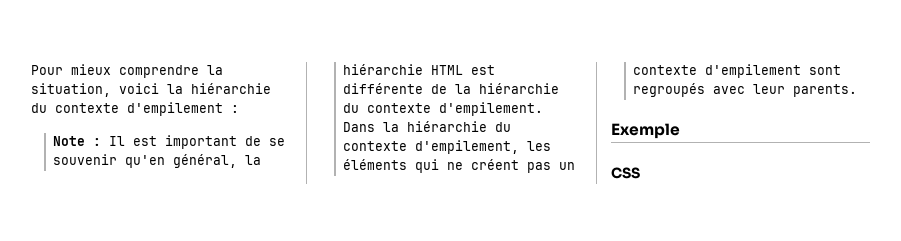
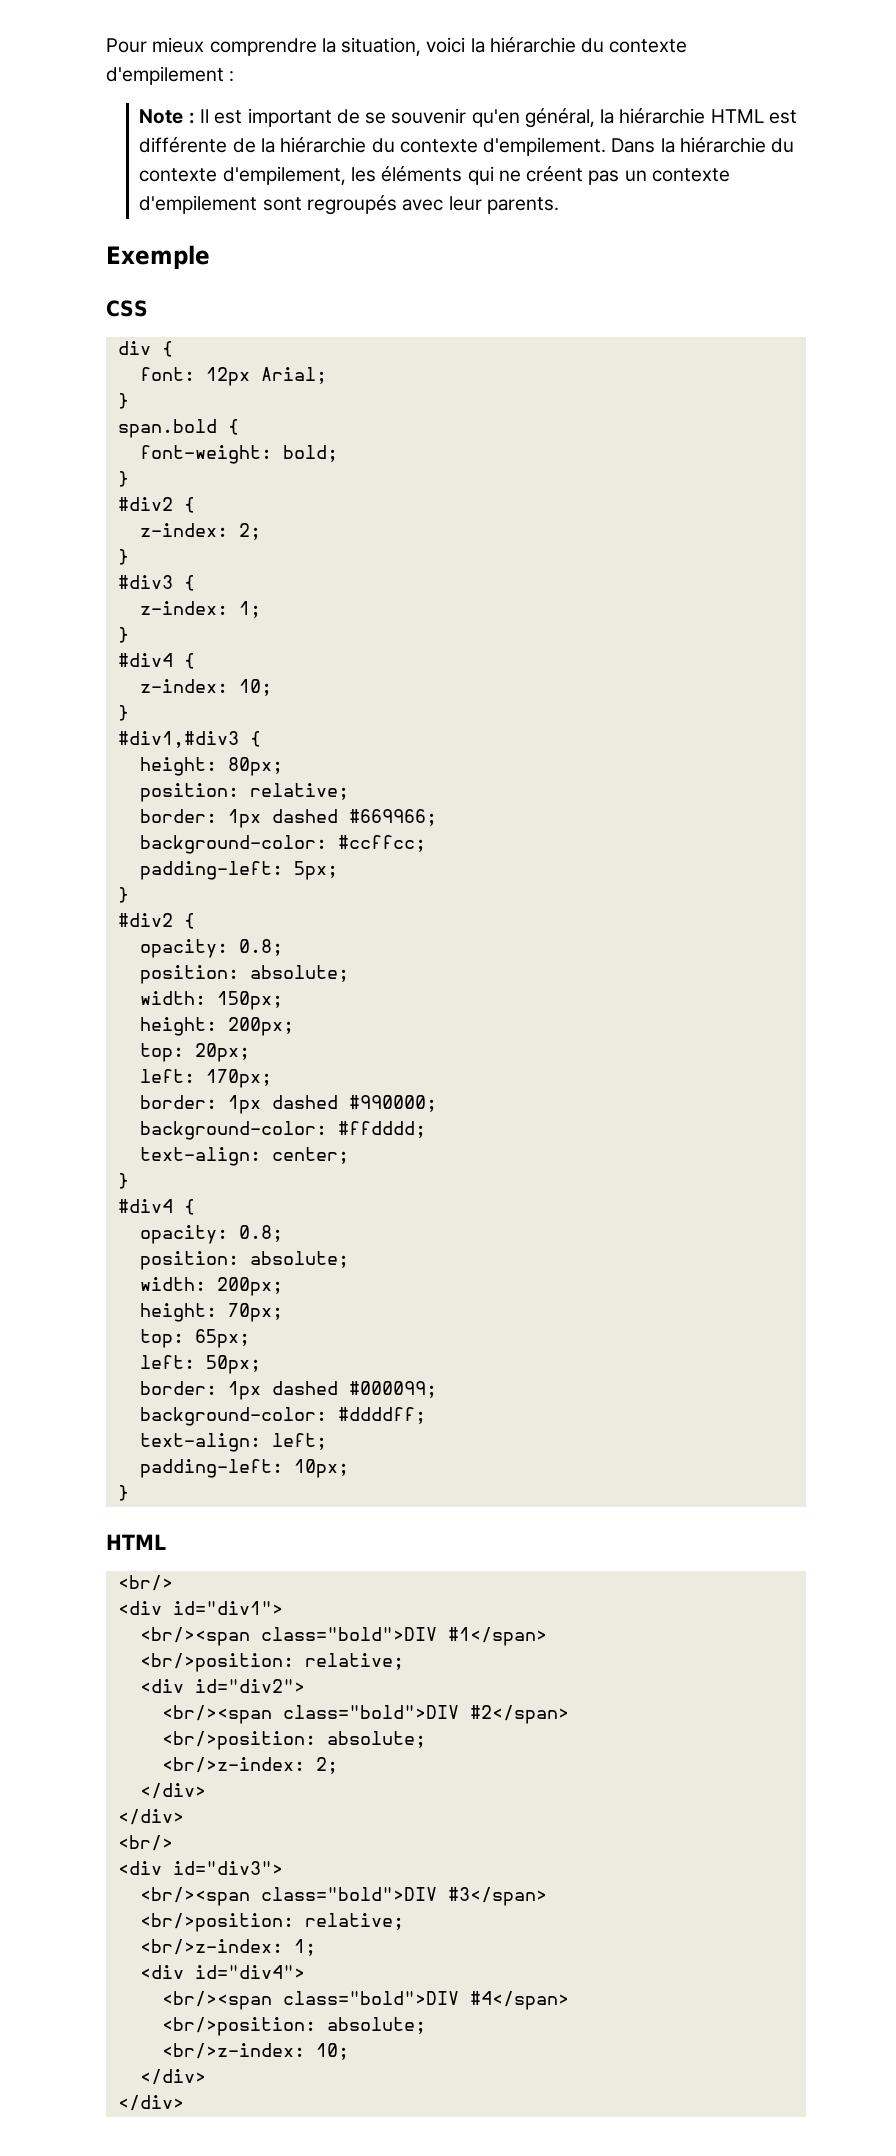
+ div {
+ font: 12px Arial;
+ }
+ span.bold {
+ font-weight: bold;
+ }
+ #div2 {
+ z-index: 2;
+ }
+ #div3 {
+ z-index: 1;
+ }
+ #div4 {
+ z-index: 10;
+ }
+ #div1,#div3 {
+ height: 80px;
+ position: relative;
+ border: 1px dashed #669966;
+ background-color: #ccffcc;
+ padding-left: 5px;
+ }
+ #div2 {
+ opacity: 0.8;
+ position: absolute;
+ width: 150px;
+ height: 200px;
+ top: 20px;
+ left: 170px;
+ border: 1px dashed #990000;
+ background-color: #ffdddd;
+ text-align: center;
+ }
+ #div4 {
+ opacity: 0.8;
+ position: absolute;
+ width: 200px;
+ height: 70px;
+ top: 65px;
+ left: 50px;
+ border: 1px dashed #000099;
+ background-color: #ddddff;
+ text-align: left;
+ padding-left: 10px;
+ }
+ HTML
+ <br/>
+ <div id="div1">
+ <br/><span class="bold">DIV #1</span>
+ <br/>position: relative;
+ <div id="div2">
+ <br/><span class="bold">DIV #2</span>
+ <br/>position: absolute;
+ <br/>z-index: 2;
+ </div>
+ </div>
+ <br/>
+ <div id="div3">
+ <br/><span class="bold">DIV #3</span>
+ <br/>position: relative;
+ <br/>z-index: 1;
+ <div id="div4">
+ <br/><span class="bold">DIV #4</span>
+ <br/>position: absolute;
+ <br/>z-index: 10;
+ </div>
+ </div>

